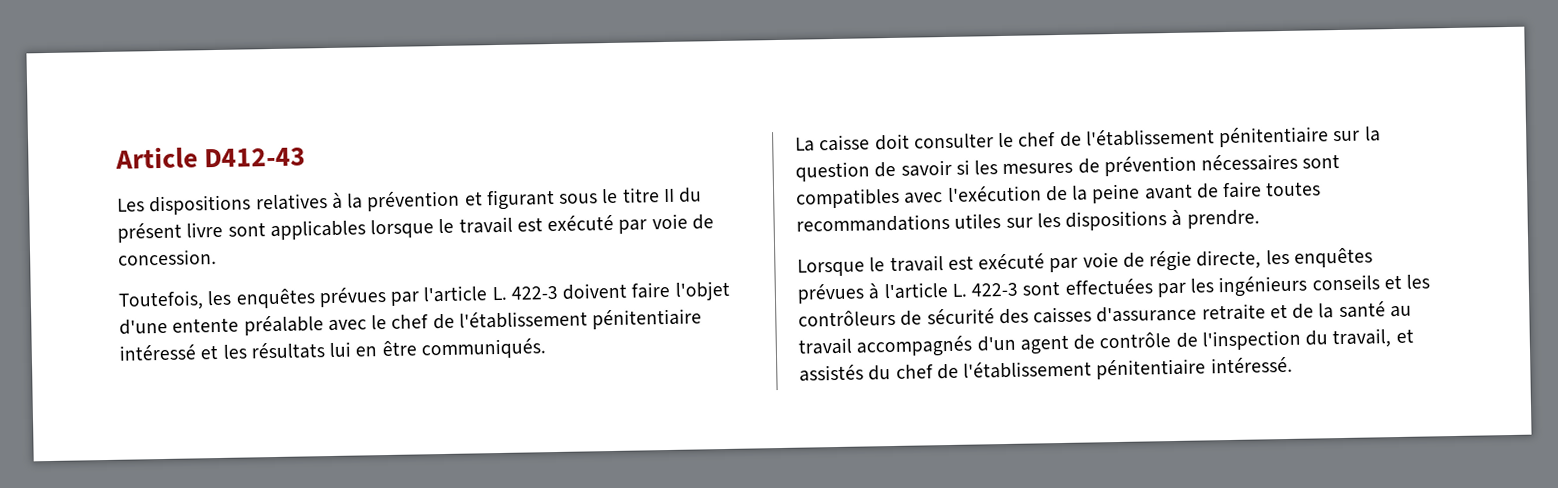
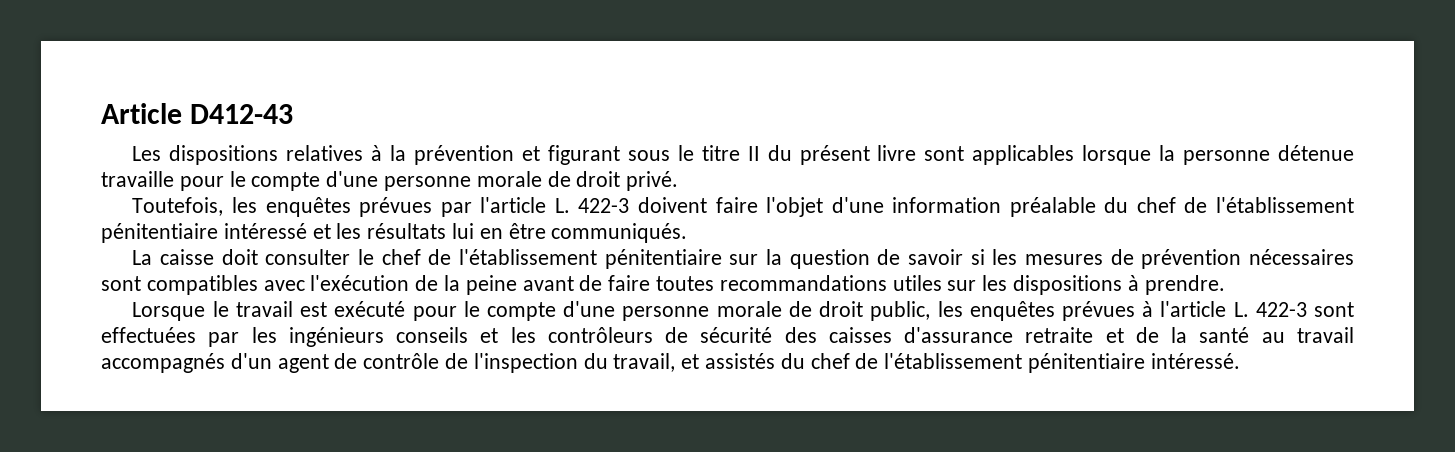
- Les dispositions relatives à la prévention et figurant sous le titre II du présent livre sont applicables lorsque le travail est exécuté par voie de concession.
+ Les dispositions relatives à la prévention et figurant sous le titre II du présent livre sont applicables lorsque la personne détenue travaille pour le compte d'une personne morale de droit privé.
- Toutefois, les enquêtes prévues par l'article L. 422-3 doivent faire l'objet d'une entente préalable avec le chef de l'établissement pénitentiaire intéressé et les résultats lui en être communiqués.
+ Toutefois, les enquêtes prévues par l'article L. 422-3 doivent faire l'objet d'une information préalable du chef de l'établissement pénitentiaire intéressé et les résultats lui en être communiqués.
- Lorsque le travail est exécuté par voie de régie directe, les enquêtes prévues à l'article L. 422-3 sont effectuées par les ingénieurs conseils et les contrôleurs de sécurité des caisses d'assurance retraite et de la santé au travail accompagnés d'un agent de contrôle de l'inspection du travail, et assistés du chef de l'établissement pénitentiaire intéressé.
+ Lorsque le travail est exécuté pour le compte d'une personne morale de droit public, les enquêtes prévues à l'article L. 422-3 sont effectuées par les ingénieurs conseils et les contrôleurs de sécurité des caisses d'assurance retraite et de la santé au travail accompagnés d'un agent de contrôle de l'inspection du travail, et assistés du chef de l'établissement pénitentiaire intéressé.

